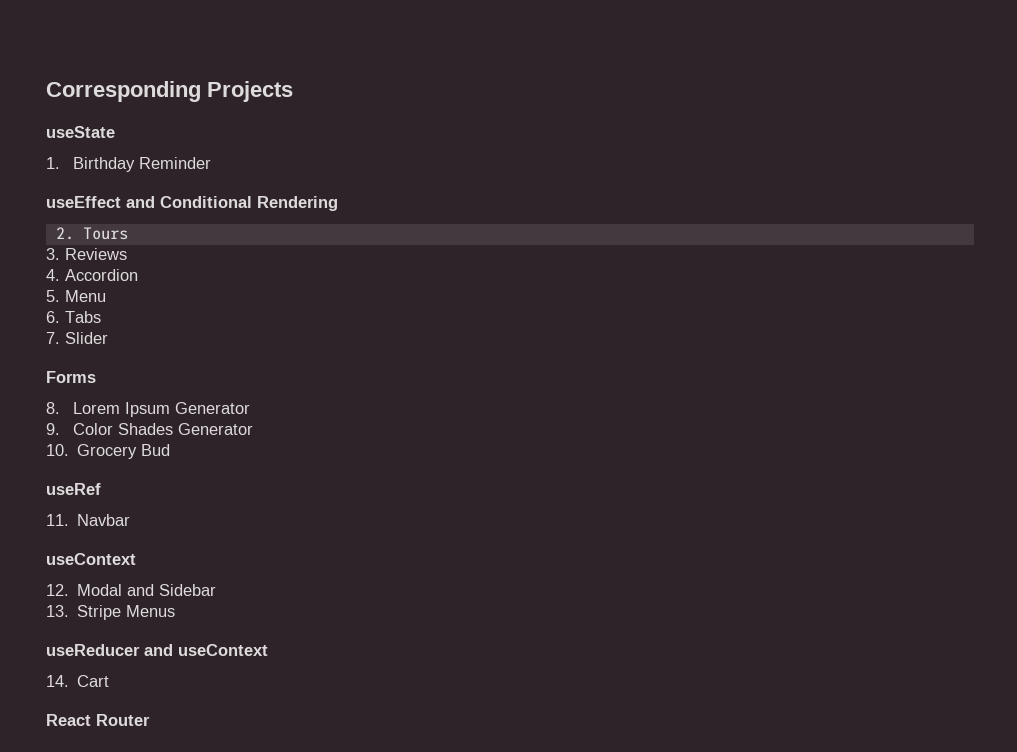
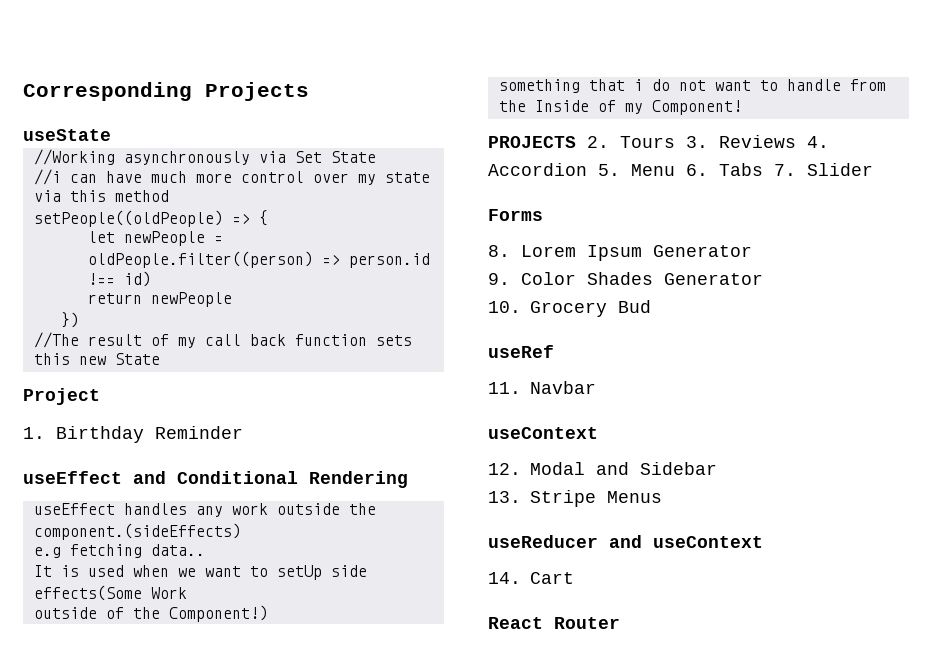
+ //Working asynchronously via Set State
+ //i can have much more control over my state via this method
+ setPeople((oldPeople) => {
+ let newPeople = oldPeople.filter((person) => person.id !== id)
+ return newPeople
+ })
+ //The result of my call back function sets this new State
+ Project
- 2. Tours
- 3. Reviews
- 4. Accordion
- 5. Menu
- 6. Tabs
- 7. Slider
+ useEffect handles any work outside the component.(sideEffects)
+ e.g fetching data..
+ It is used when we want to setUp side effects(Some Work
+ outside of the Component!)
+ something that i do not want to handle from the Inside of my Component!
+ PROJECTS 2. Tours 3. Reviews 4. Accordion 5. Menu 6. Tabs 7. Slider

